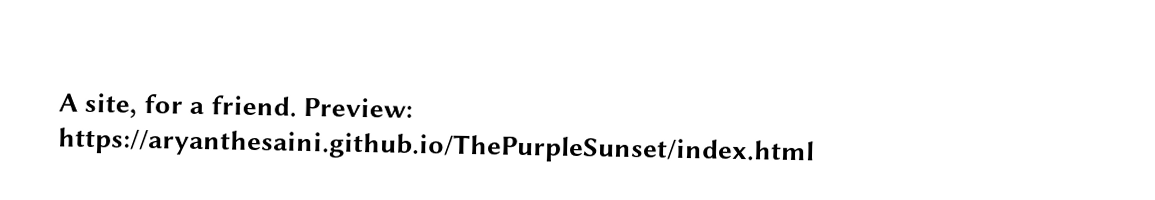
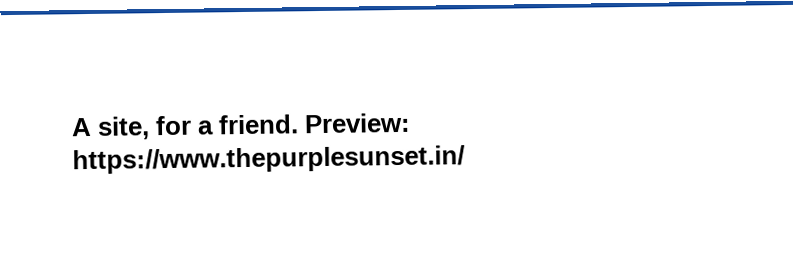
- Preview: https://aryanthesaini.github.io/ThePurpleSunset/index.html
+ Preview: https://www.thepurplesunset.in/

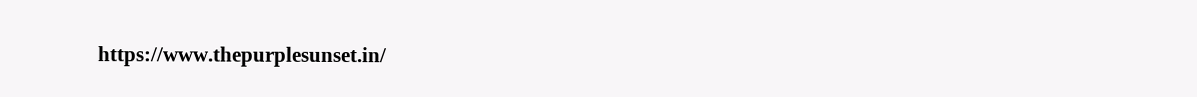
- A site, for a friend. Preview: https://www.thepurplesunset.in/
+ https://www.thepurplesunset.in/

